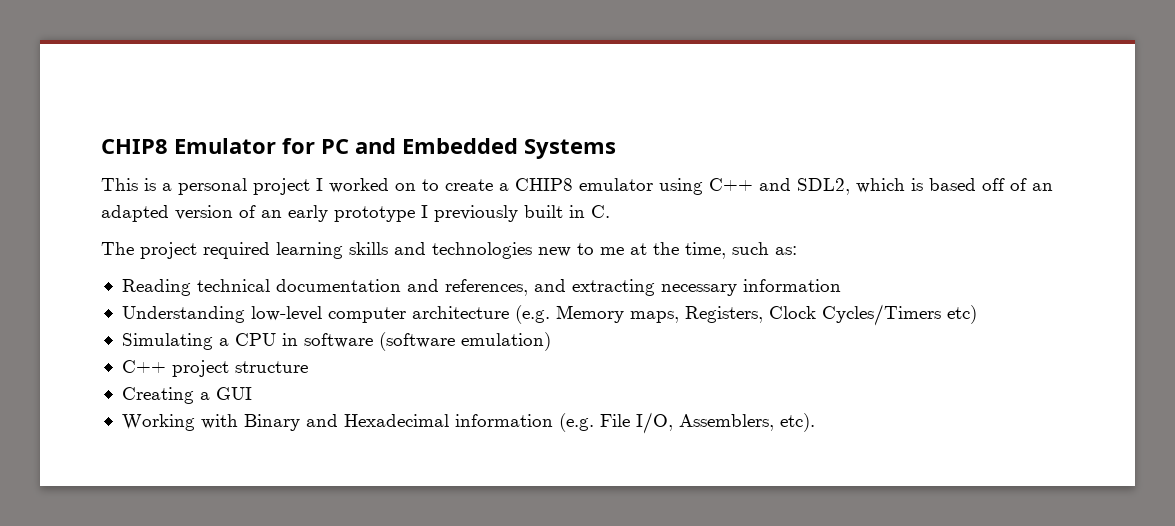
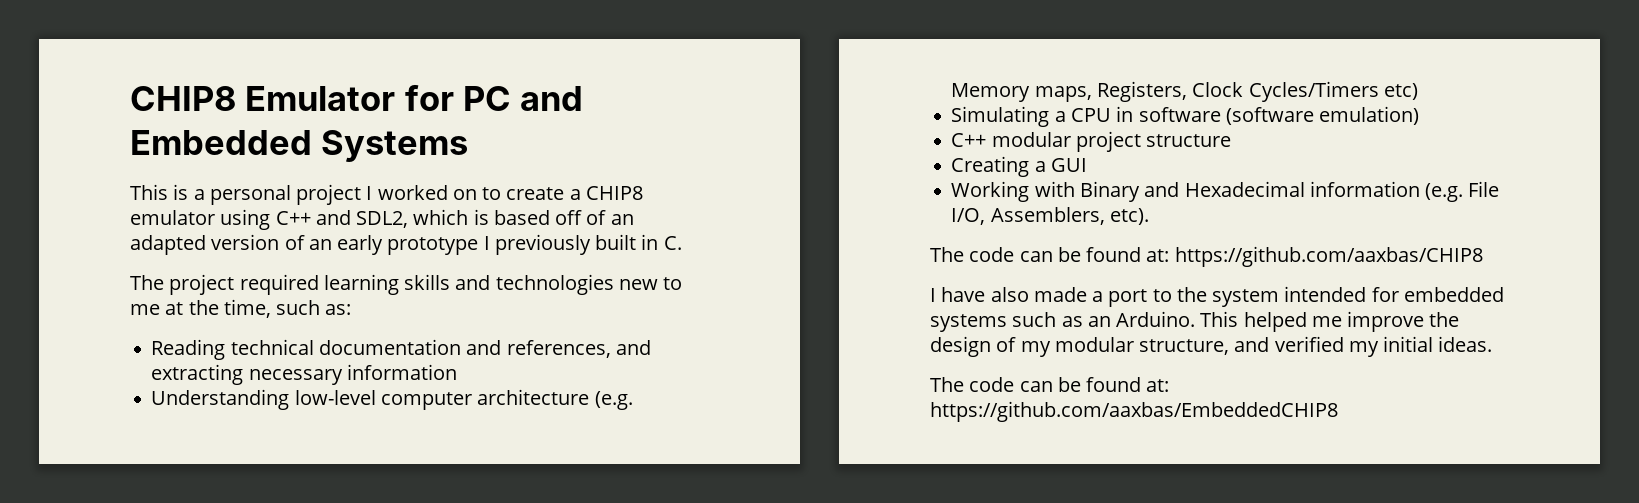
- C++ project structure
+ C++ modular project structure
+ The code can be found at: https://github.com/aaxbas/CHIP8
+ I have also made a port to the system intended for embedded systems such as an Arduino. This helped me improve the design of my modular structure, and verified my initial ideas.
+ The code can be found at: https://github.com/aaxbas/EmbeddedCHIP8

